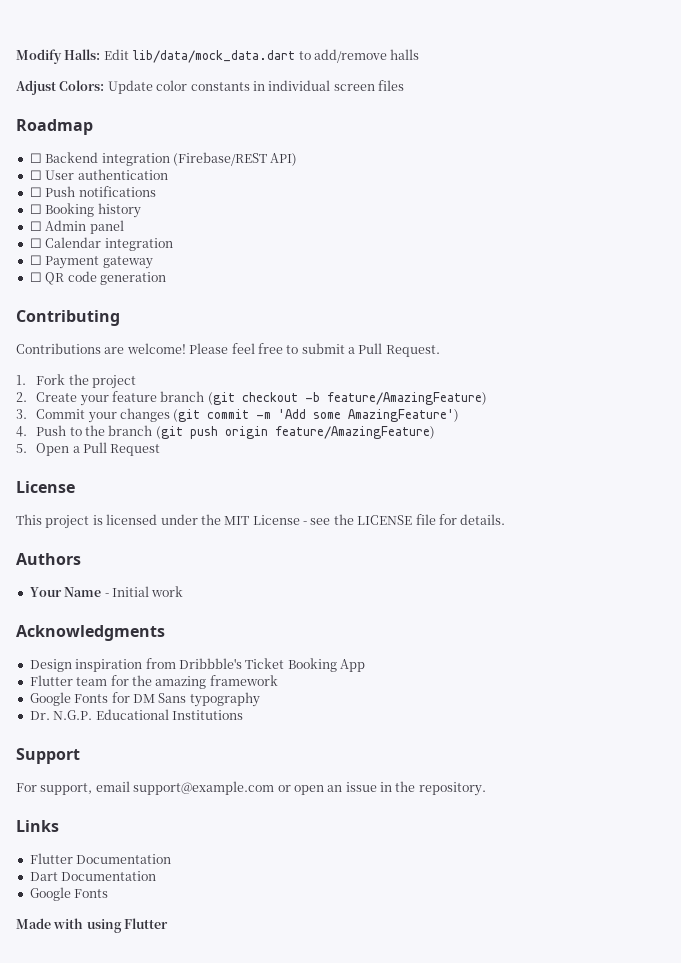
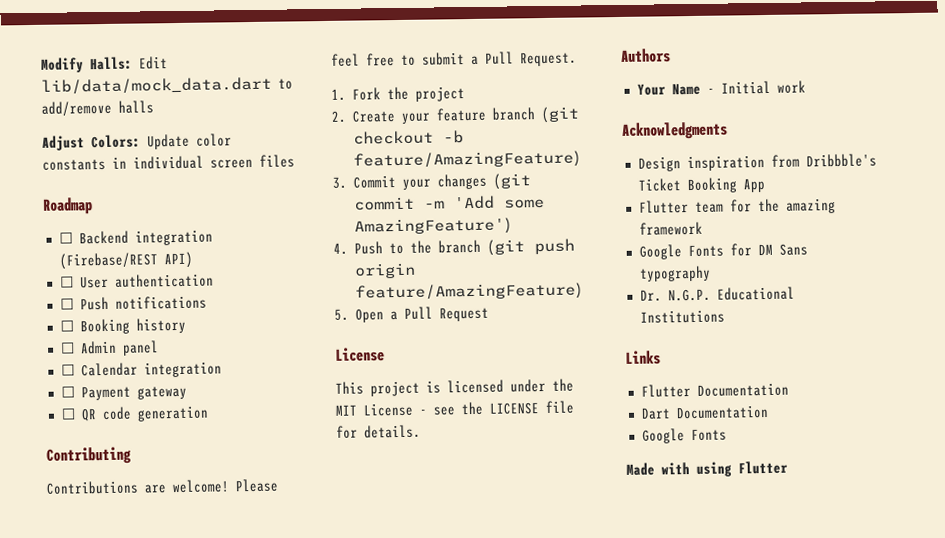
- Support
- For support, email support@example.com or open an issue in the repository.

